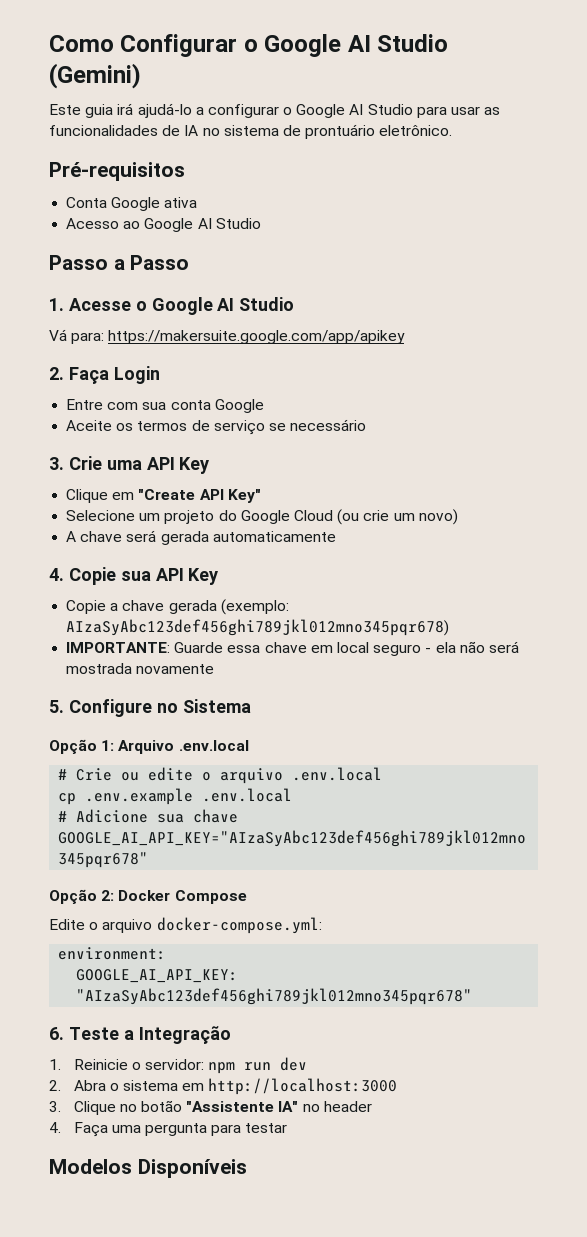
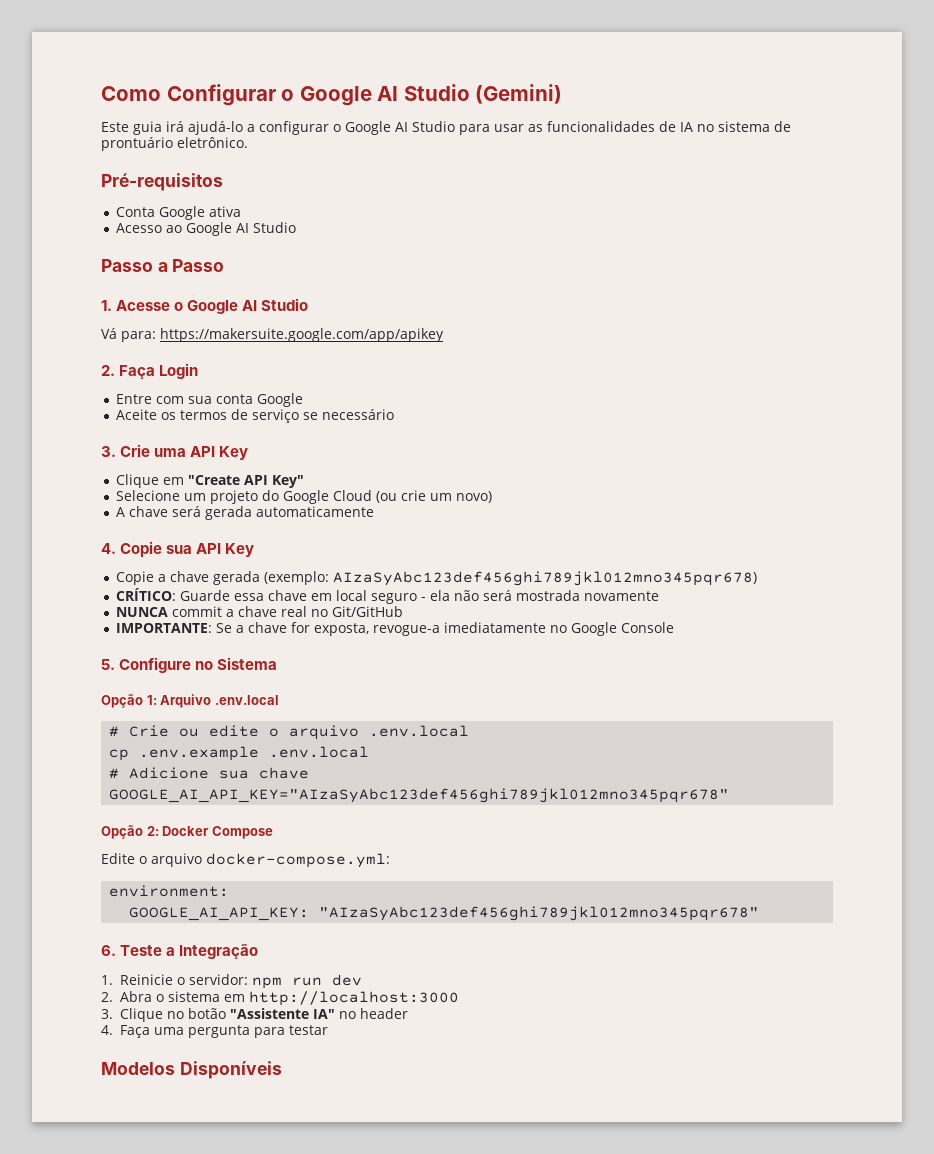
- IMPORTANTE: Guarde essa chave em local seguro - ela não será mostrada novamente
+ CRÍTICO: Guarde essa chave em local seguro - ela não será mostrada novamente
+ NUNCA commit a chave real no Git/GitHub
+ IMPORTANTE: Se a chave for exposta, revogue-a imediatamente no Google Console

